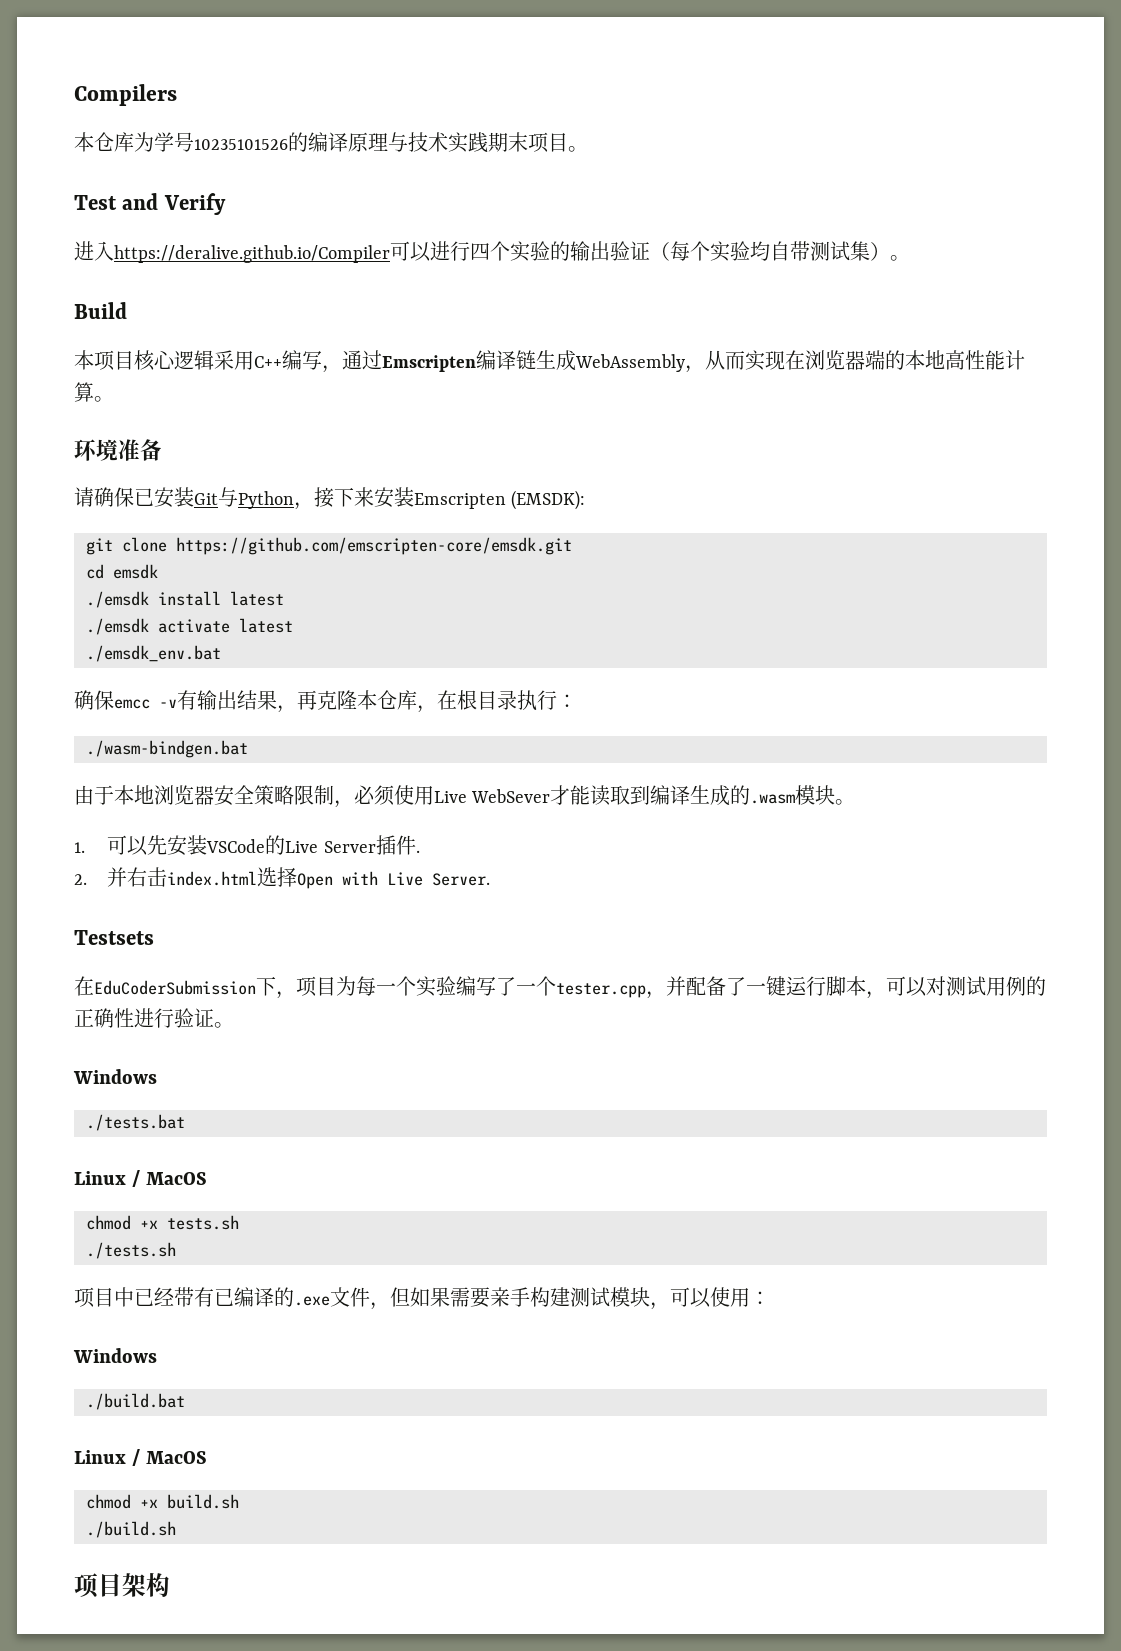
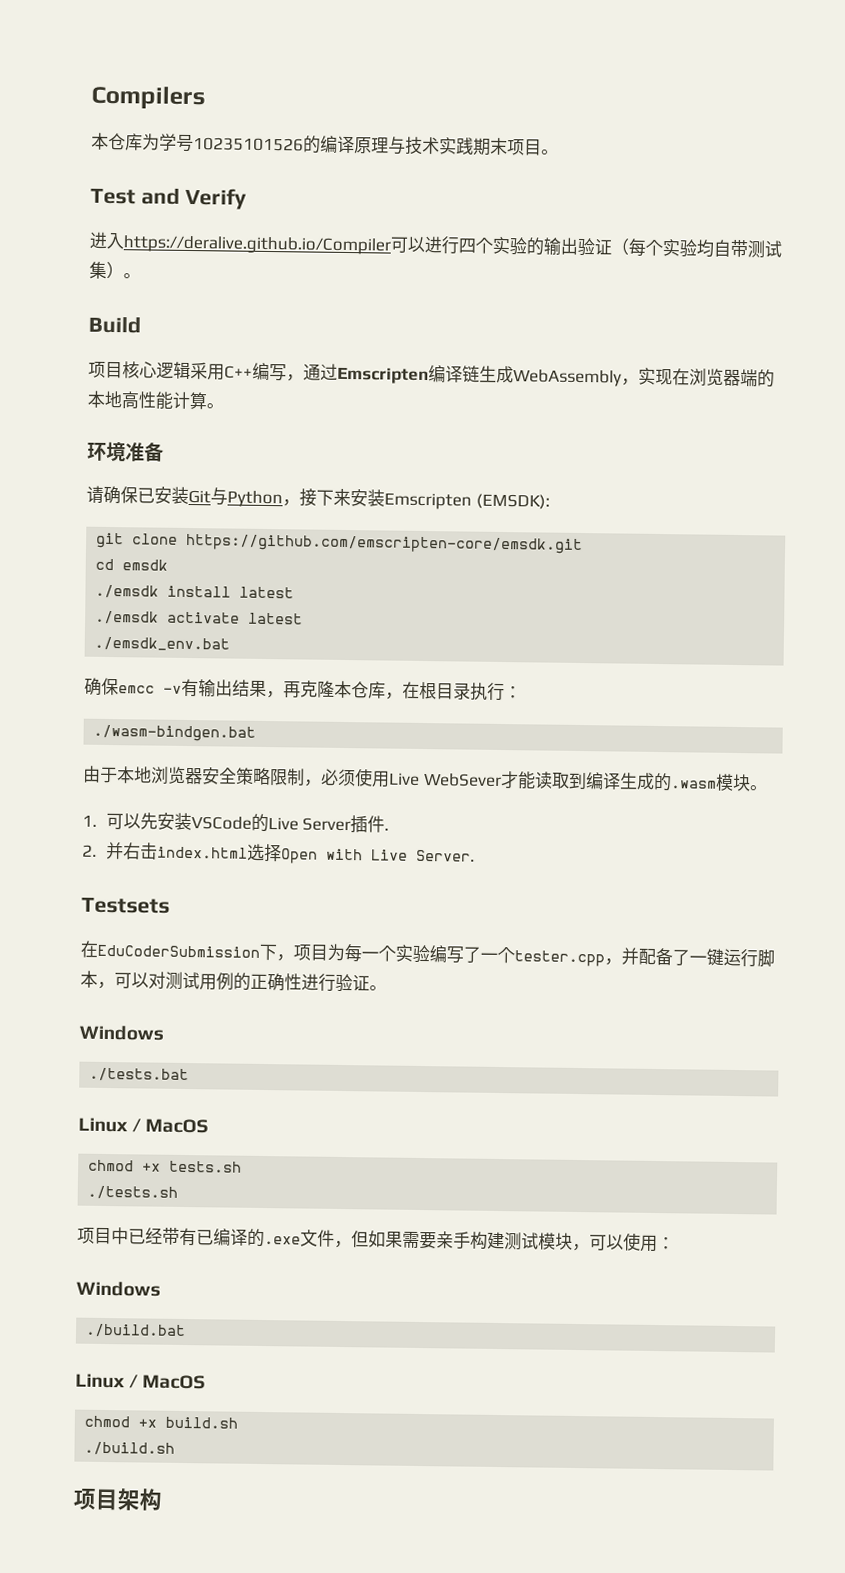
- 本项目核心逻辑采用C++编写，通过Emscripten编译链生成WebAssembly，从而实现在浏览器端的本地高性能计算。
+ 项目核心逻辑采用C++编写，通过Emscripten编译链生成WebAssembly，实现在浏览器端的本地高性能计算。

